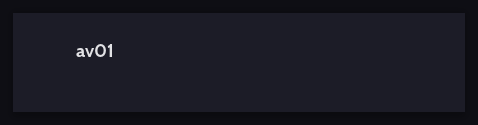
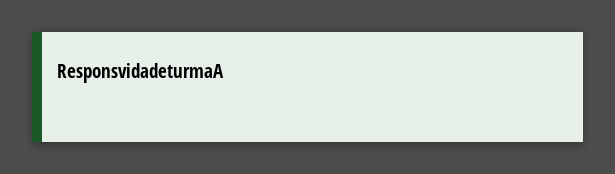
- av01
+ ResponsvidadeturmaA

